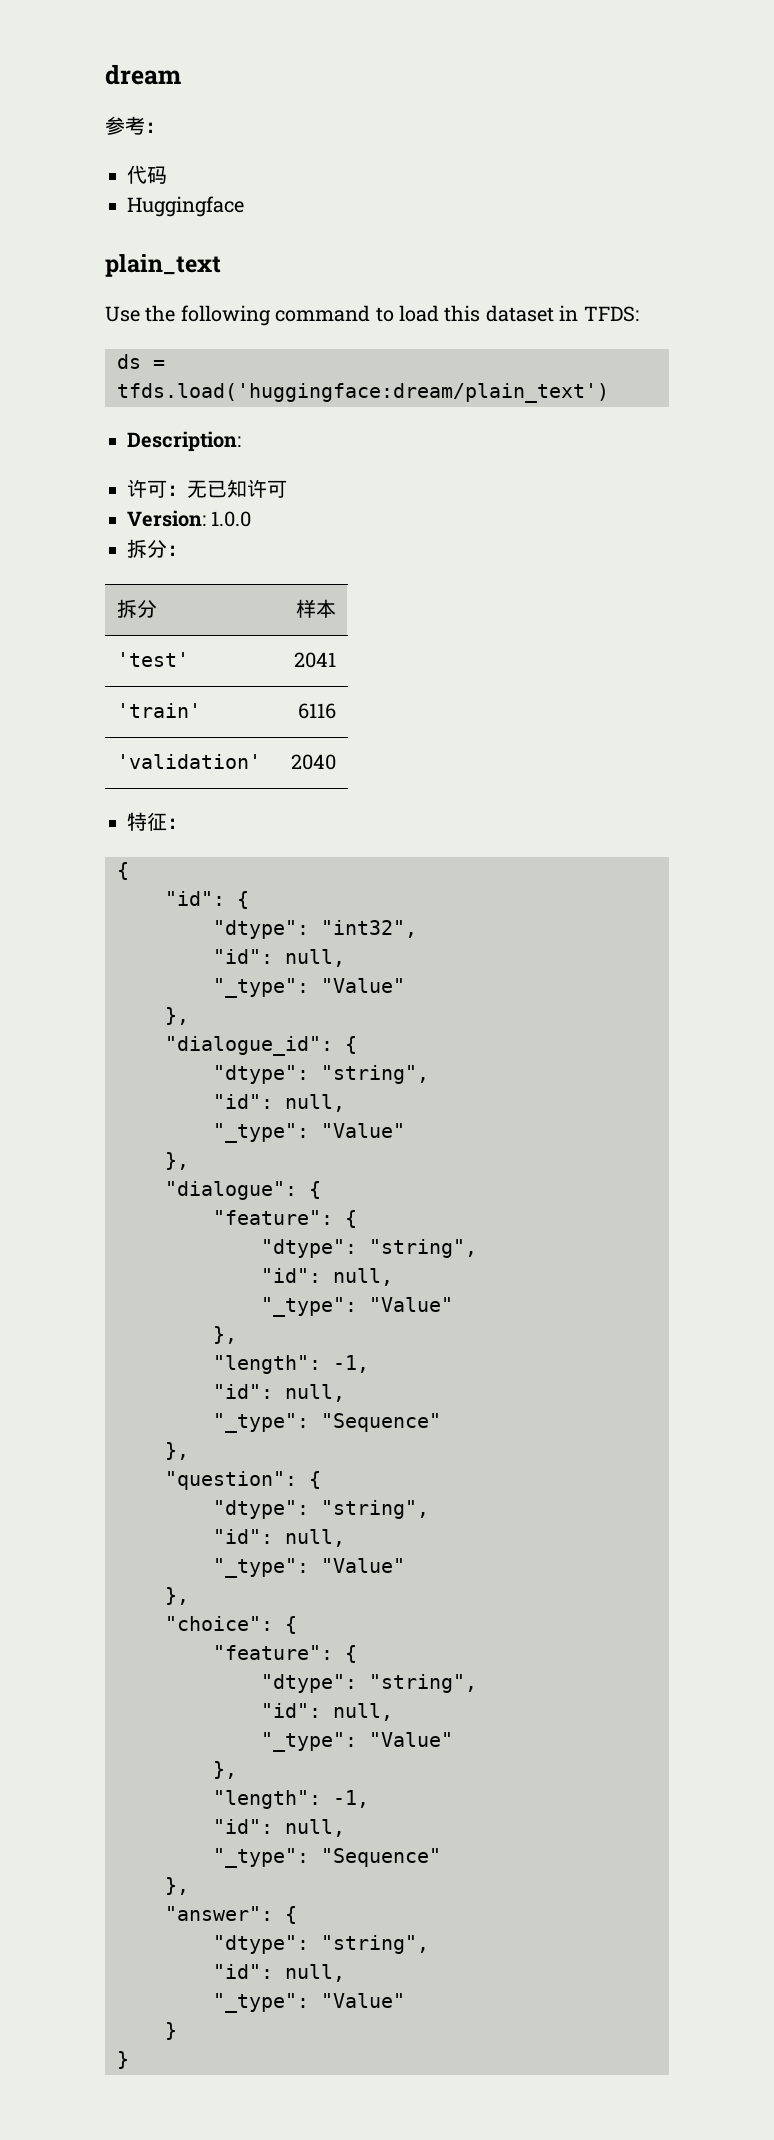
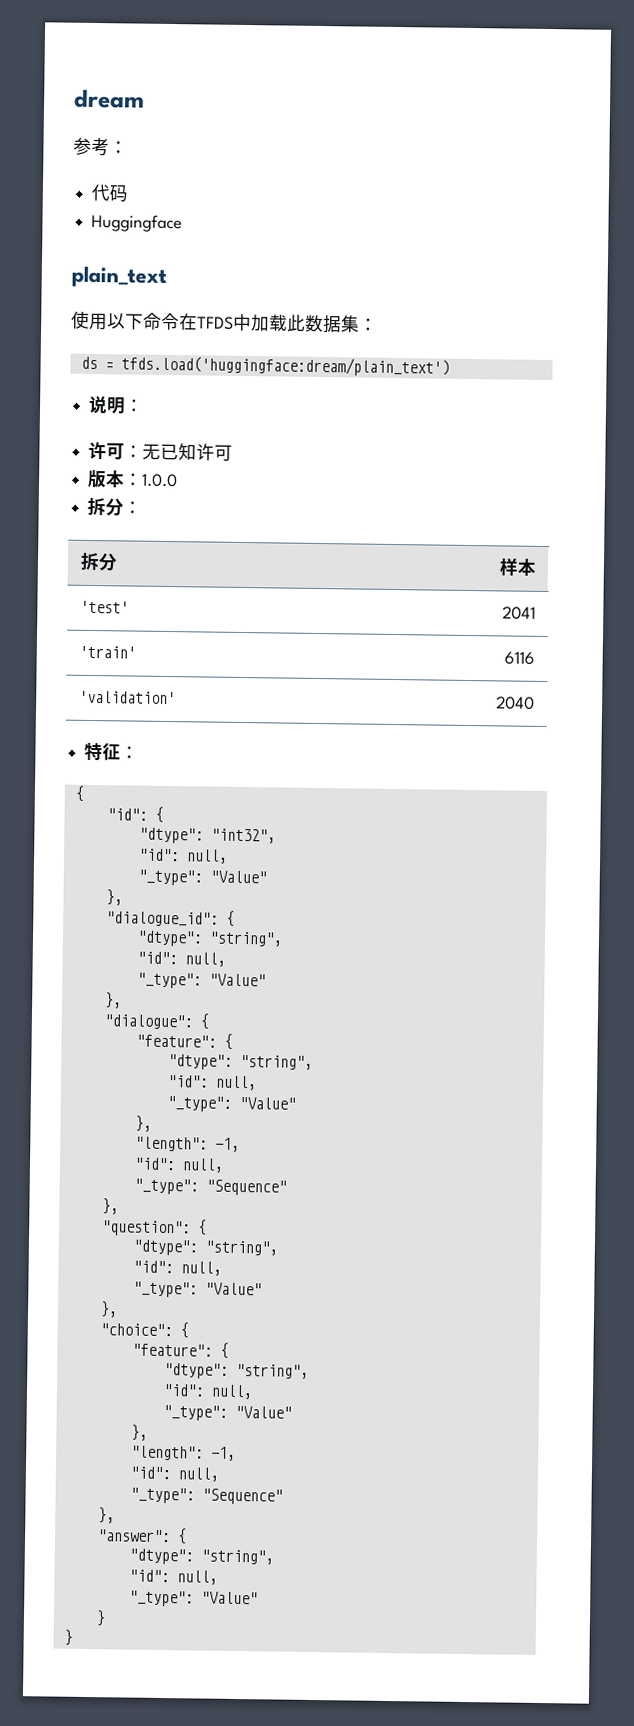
- Use the following command to load this dataset in TFDS:
+ 使用以下命令在TFDS中加载此数据集：
- Description:
+ 说明：
- Version: 1.0.0
+ 版本：1.0.0

